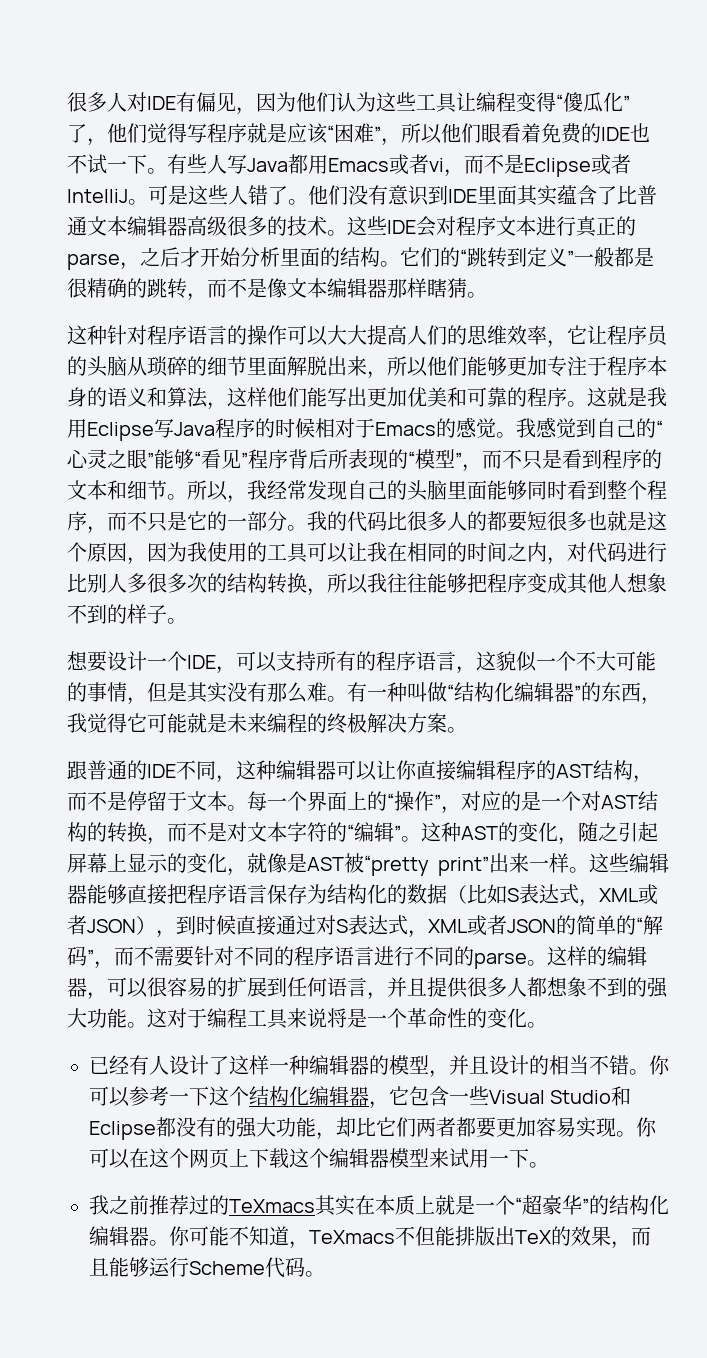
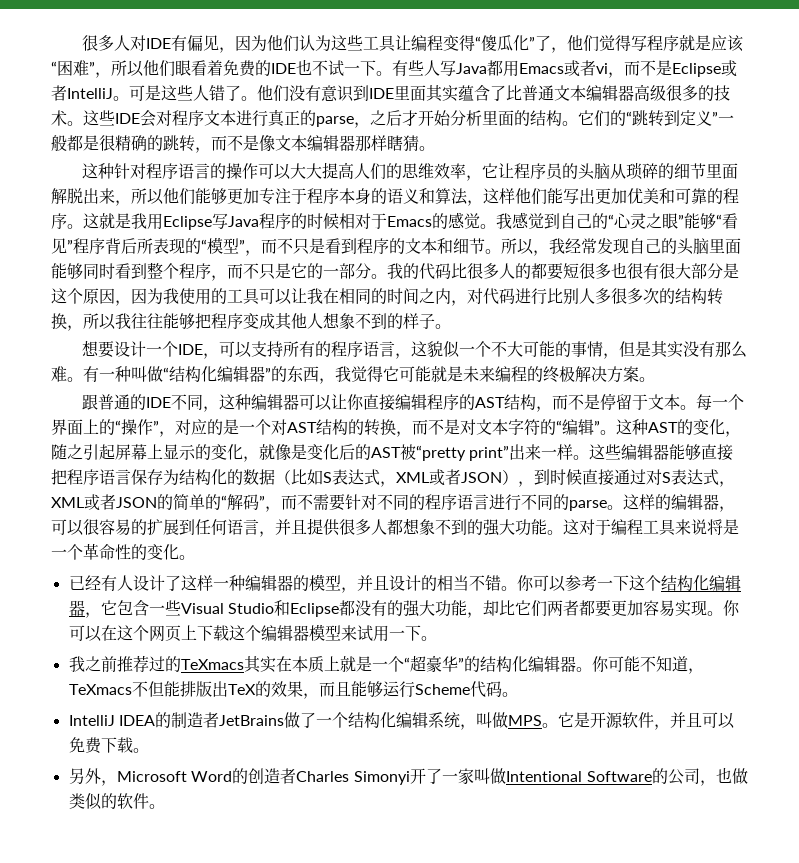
- 我的代码比很多人的都要短很多也就是这个原因，因为我使用的工具可以让我在相同的时间之内，对代码进行比别人多很多次的结构转换，所以我往往能够把程序变成其他人想象不到的样子。
+ 我的代码比很多人的都要短很多也很有很大部分是这个原因，因为我使用的工具可以让我在相同的时间之内，对代码进行比别人多很多次的结构转换，所以我往往能够把程序变成其他人想象不到的样子。
- 这种AST的变化，随之引起屏幕上显示的变化，就像是AST被“pretty print”出来一样。
+ 这种AST的变化，随之引起屏幕上显示的变化，就像是变化后的AST被“pretty print”出来一样。
+ IntelliJ IDEA的制造者JetBrains做了一个结构化编辑系统，叫做MPS。它是开源软件，并且可以免费下载。
+ 另外，Microsoft Word的创造者Charles Simonyi开了一家叫做Intentional Software的公司，也做类似的软件。

